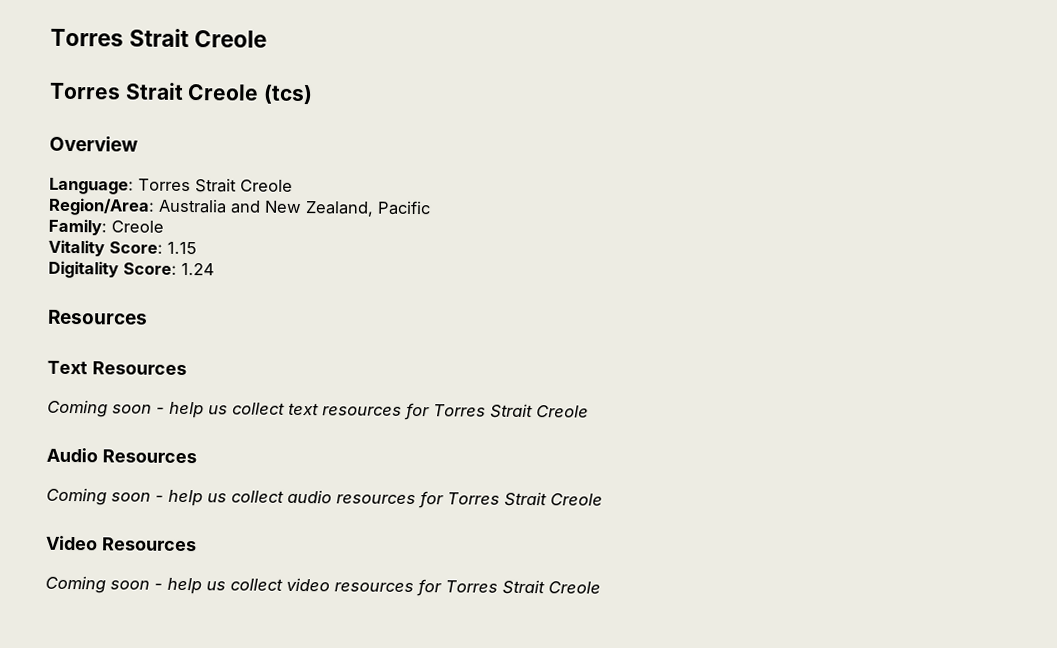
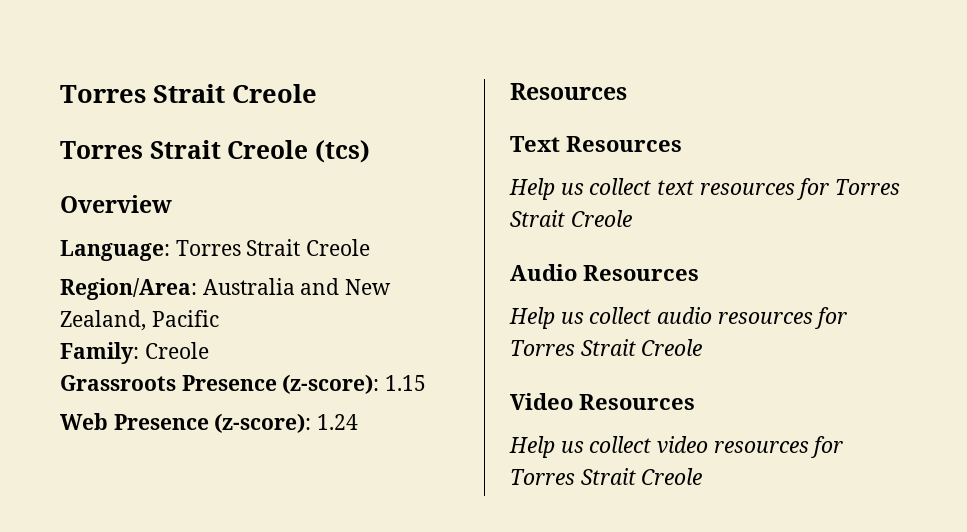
- Vitality Score: 1.15
- Digitality Score: 1.24
+ Grassroots Presence (z-score): 1.15
+ Web Presence (z-score): 1.24
- Coming soon - help us collect text resources for Torres Strait Creole
+ Help us collect text resources for Torres Strait Creole
- Coming soon - help us collect audio resources for Torres Strait Creole
+ Help us collect audio resources for Torres Strait Creole
- Coming soon - help us collect video resources for Torres Strait Creole
+ Help us collect video resources for Torres Strait Creole

